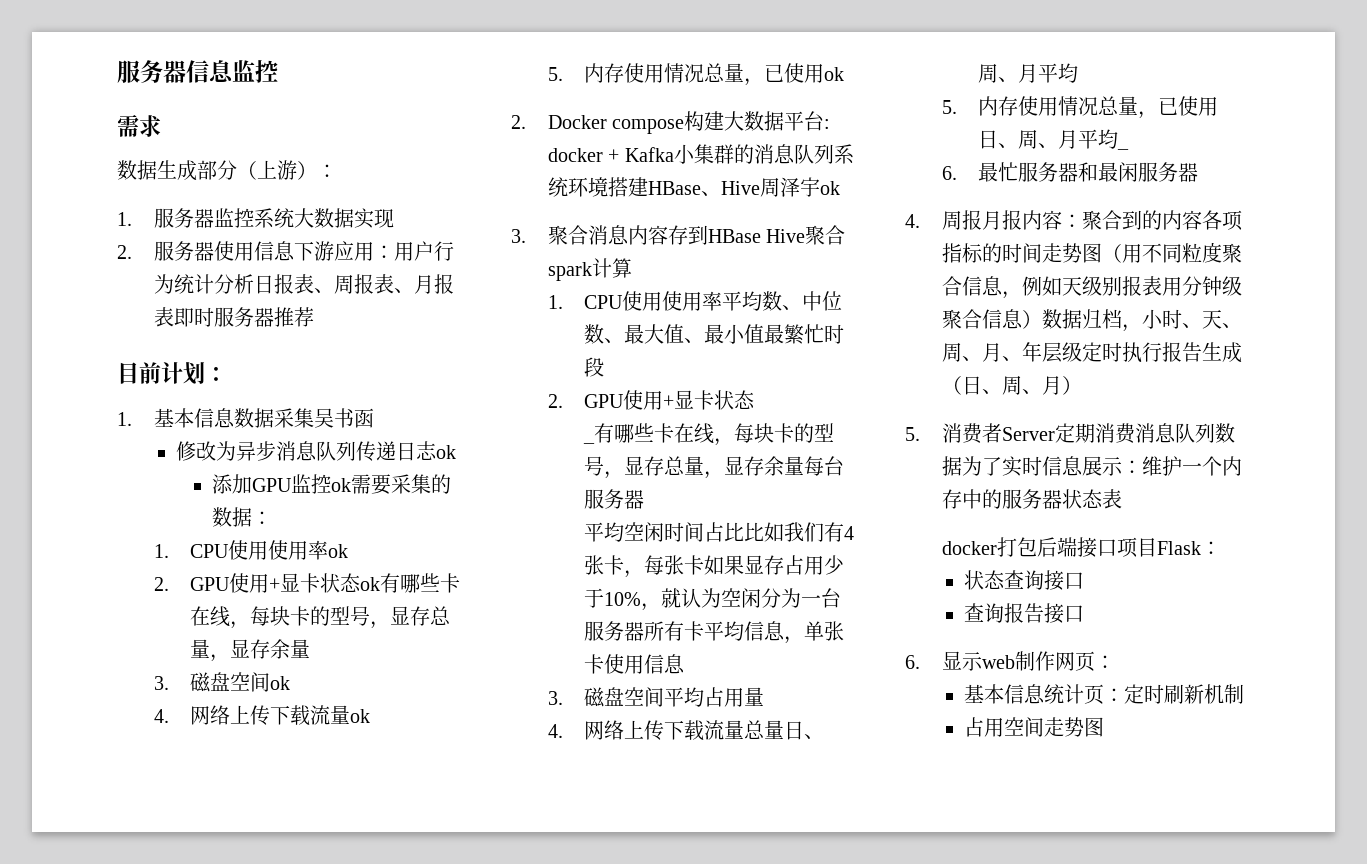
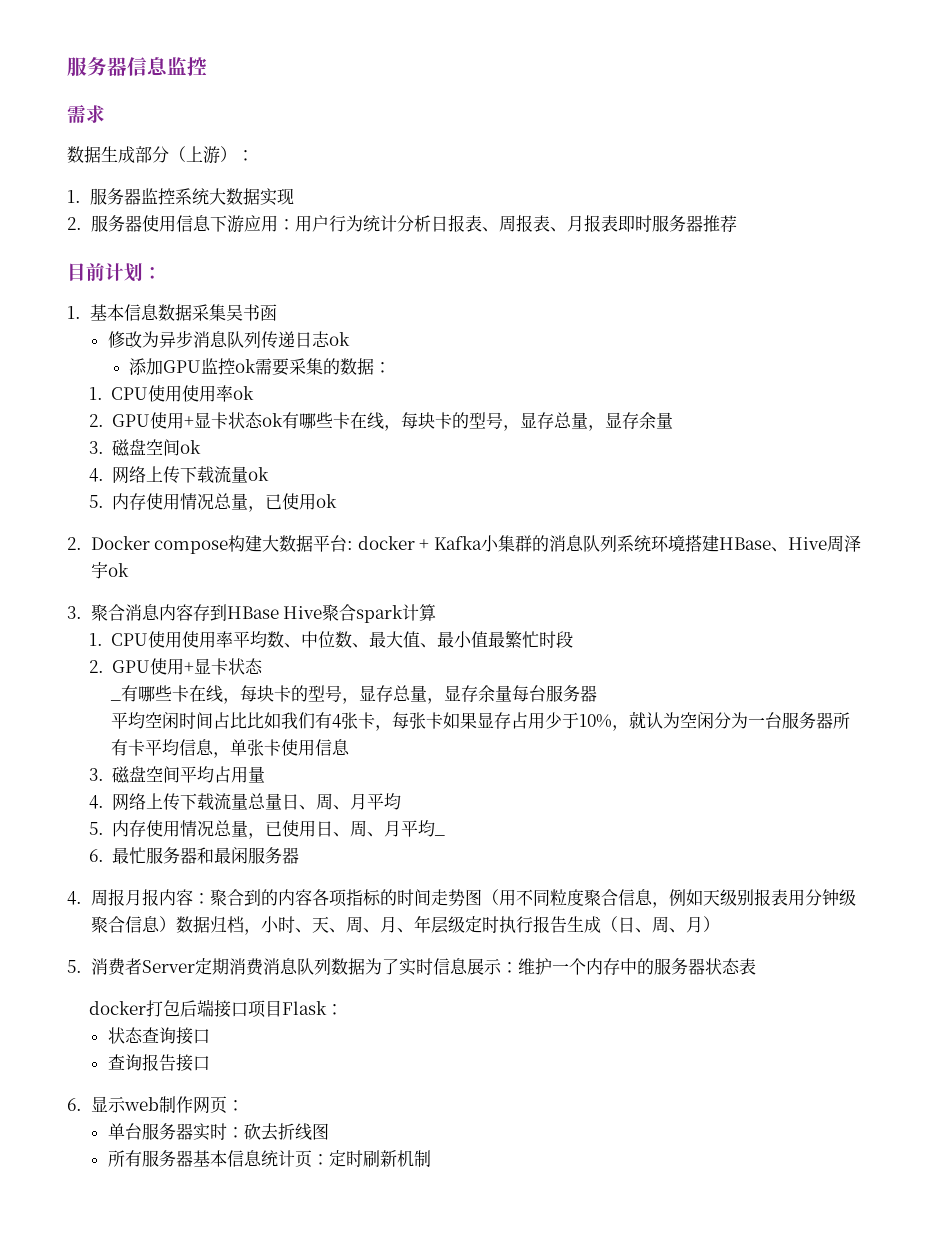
- 基本信息统计页：定时刷新机制
+ 单台服务器实时：砍去折线图
+ 所有服务器基本信息统计页：定时刷新机制
- 占用空间走势图

